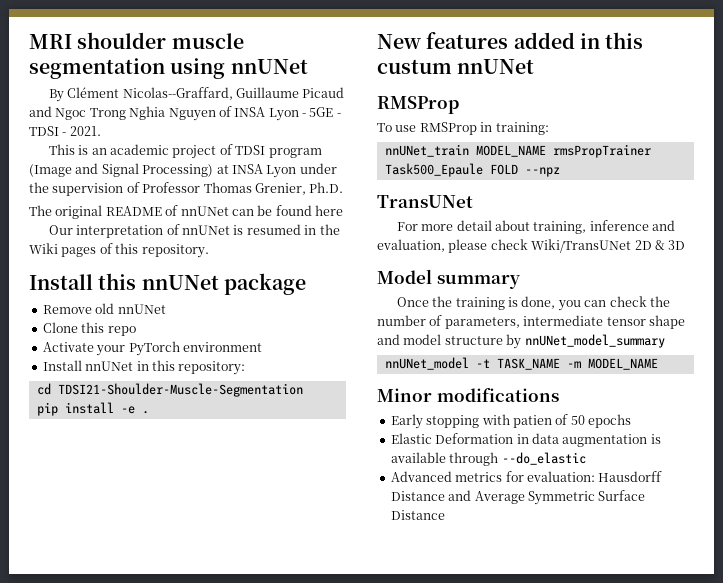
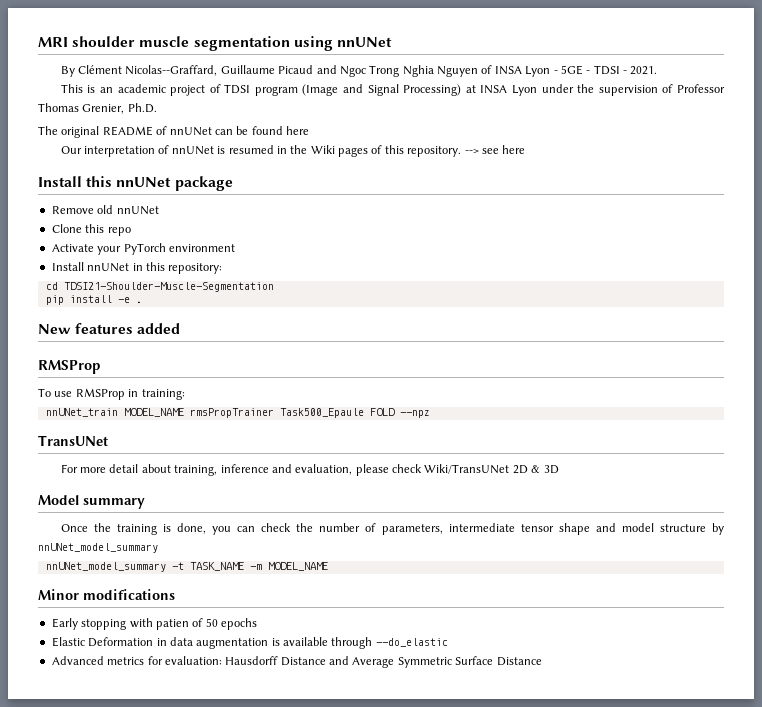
+ --> see here
- New features added in this custum nnUNet
+ New features added
- nnUNet_model -t TASK_NAME -m MODEL_NAME
+ nnUNet_model_summary -t TASK_NAME -m MODEL_NAME

